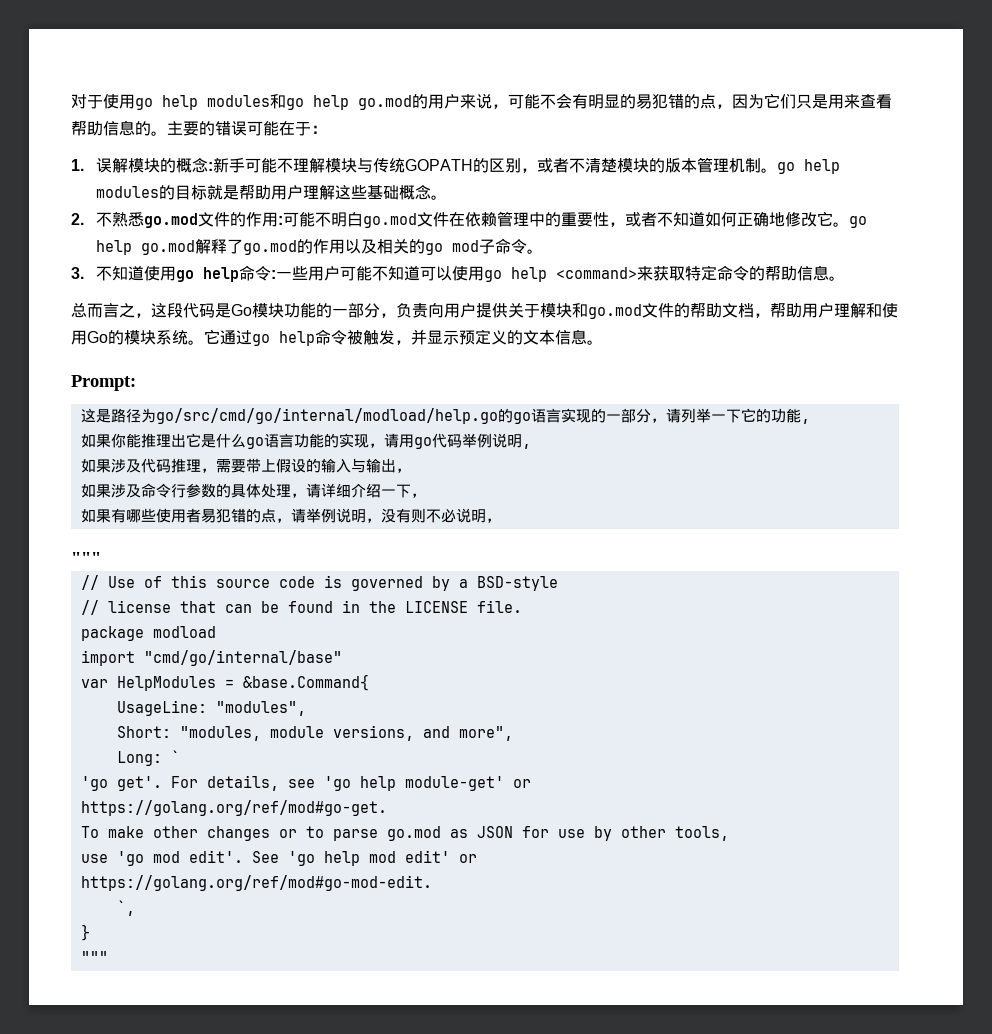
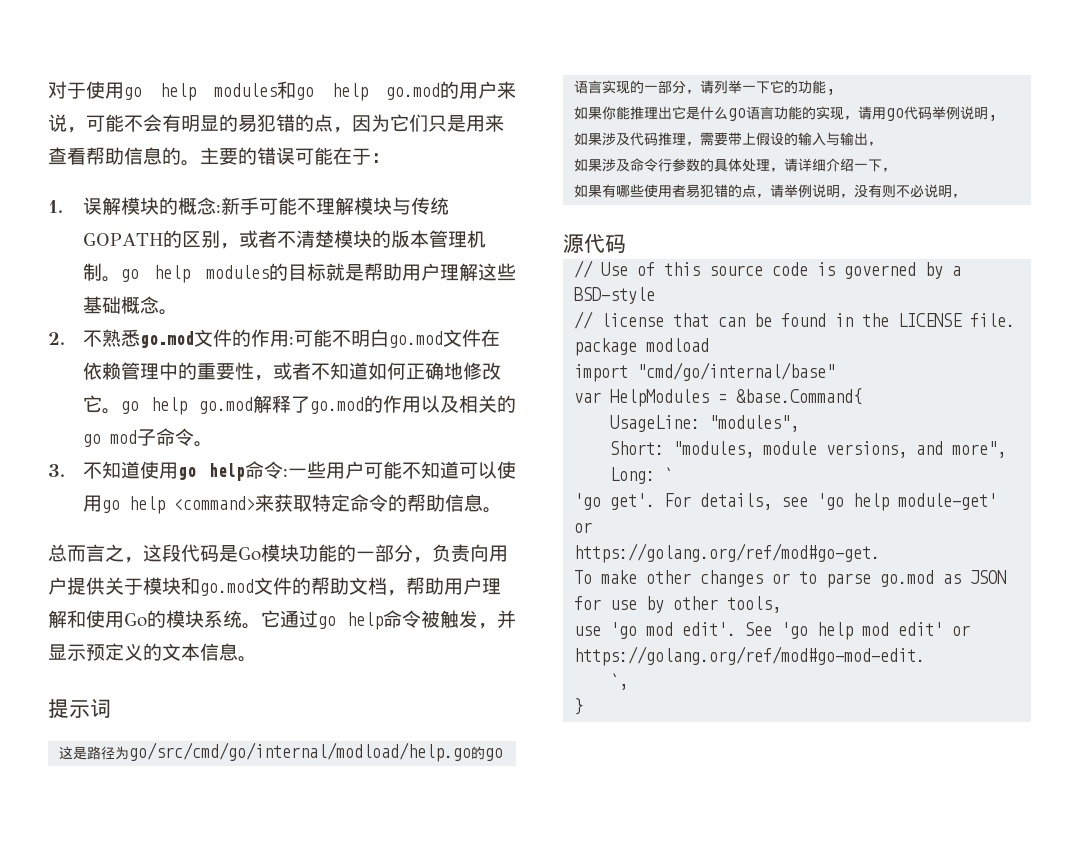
- Prompt:
+ 提示词
  如果有哪些使用者易犯错的点，请举例说明，没有则不必说明，
- """
+ 源代码
  }
- """

